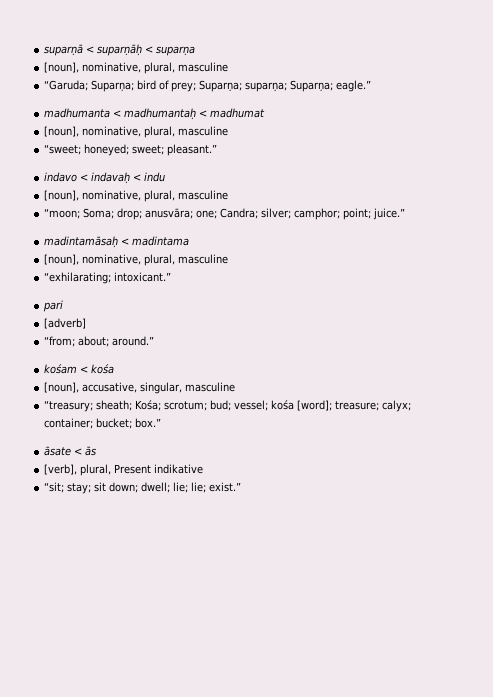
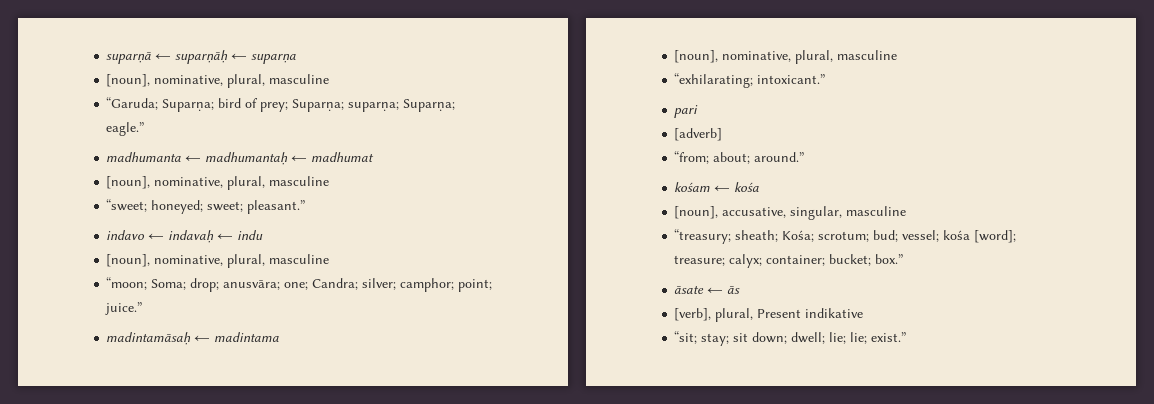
- suparṇā < suparṇāḥ < suparṇa
+ suparṇā ← suparṇāḥ ← suparṇa
- madhumanta < madhumantaḥ < madhumat
+ madhumanta ← madhumantaḥ ← madhumat
- indavo < indavaḥ < indu
+ indavo ← indavaḥ ← indu
- madintamāsaḥ < madintama
+ madintamāsaḥ ← madintama
- kośam < kośa
+ kośam ← kośa
- āsate < ās
+ āsate ← ās

